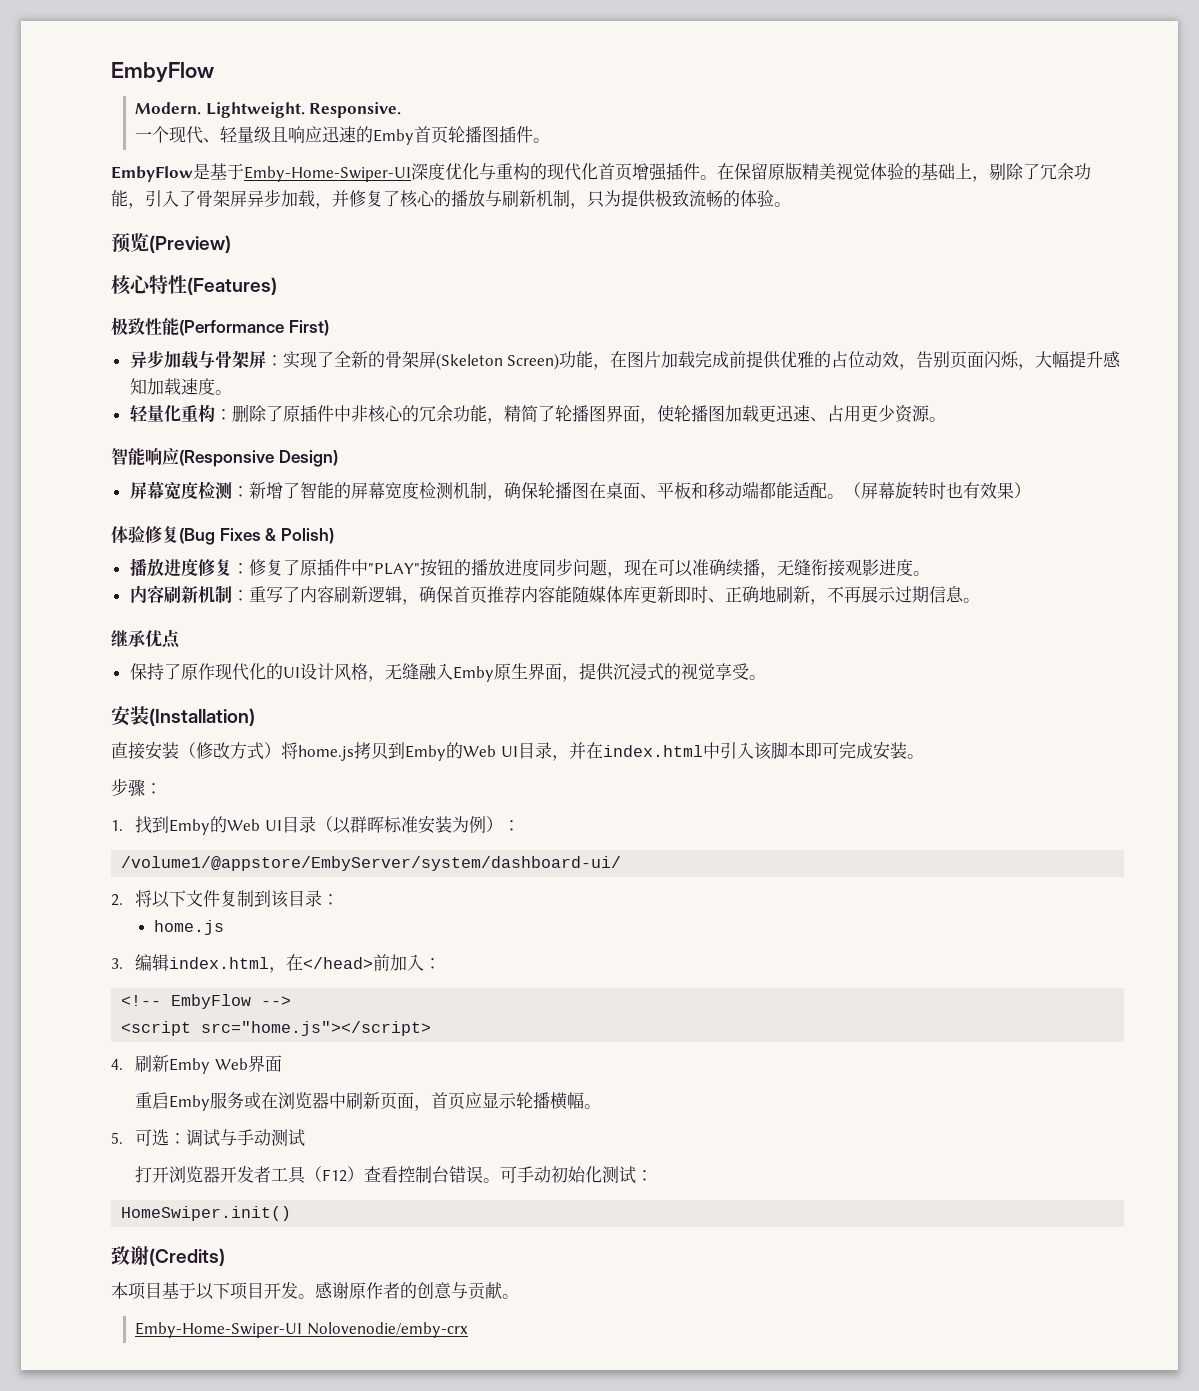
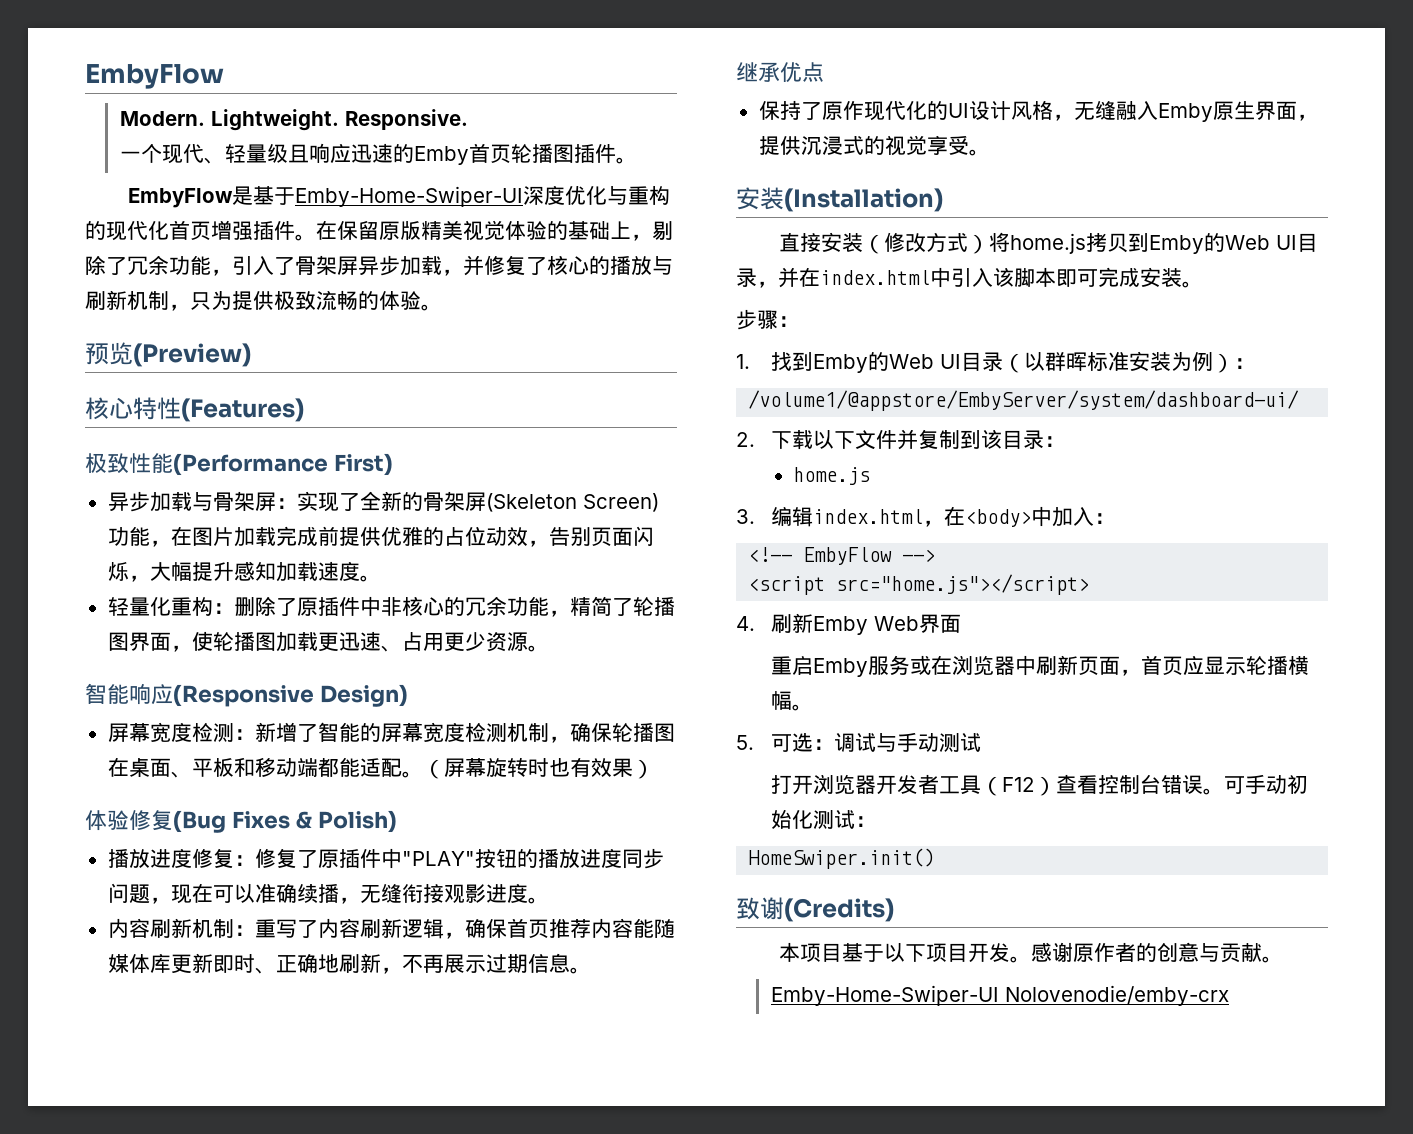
- 2.将以下文件复制到该目录：
+ 2.下载以下文件并复制到该目录：
- 3.编辑index.html，在</head>前加入：
+ 3.编辑index.html，在<body>中加入：

